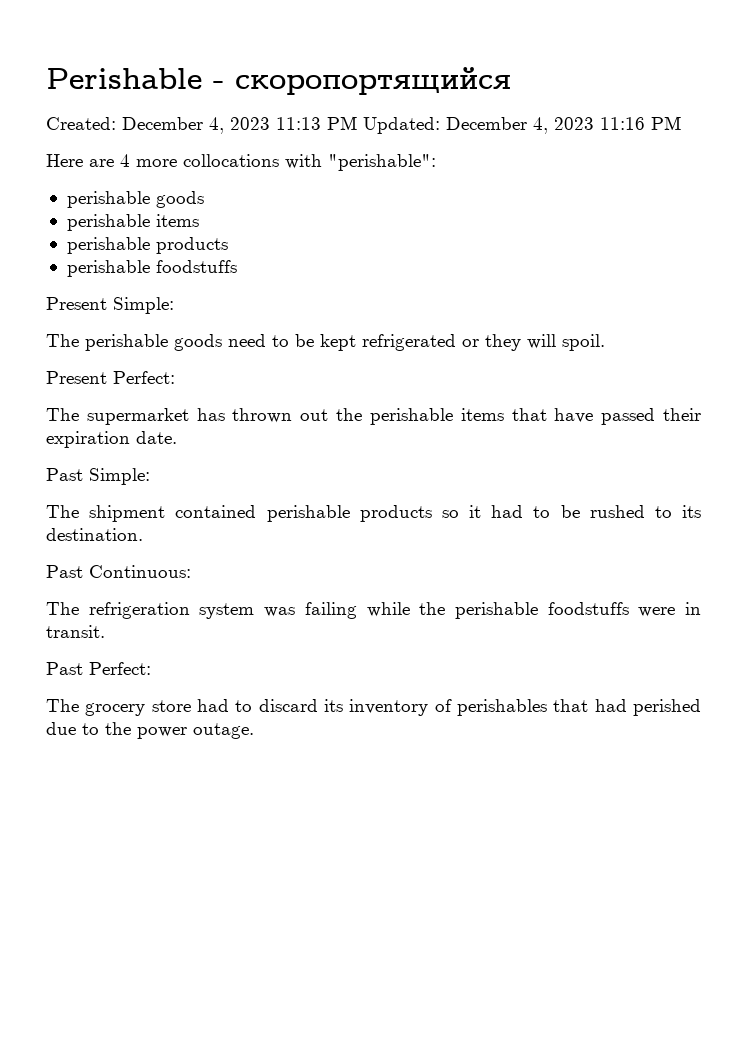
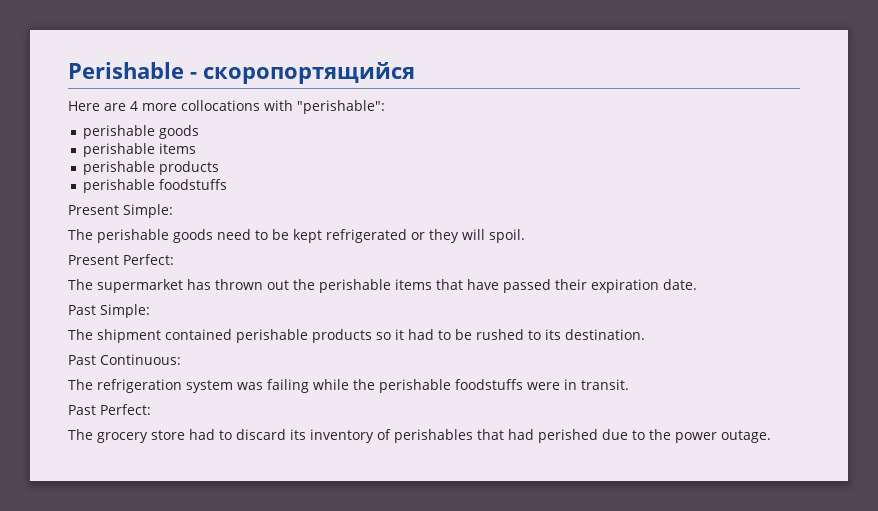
- Created: December 4, 2023 11:13 PM Updated: December 4, 2023 11:16 PM

